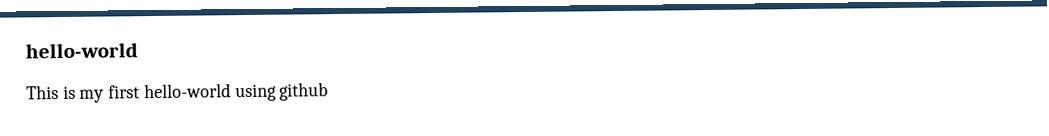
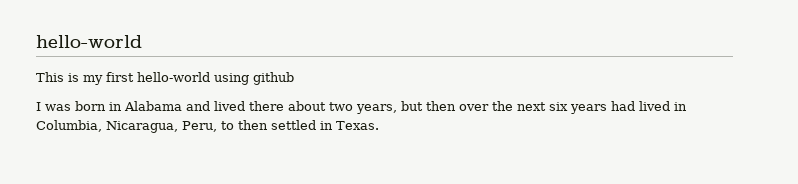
+ I was born in Alabama and lived there about two years, but then over the next six years had lived in Columbia, Nicaragua, Peru, to then settled in Texas.

